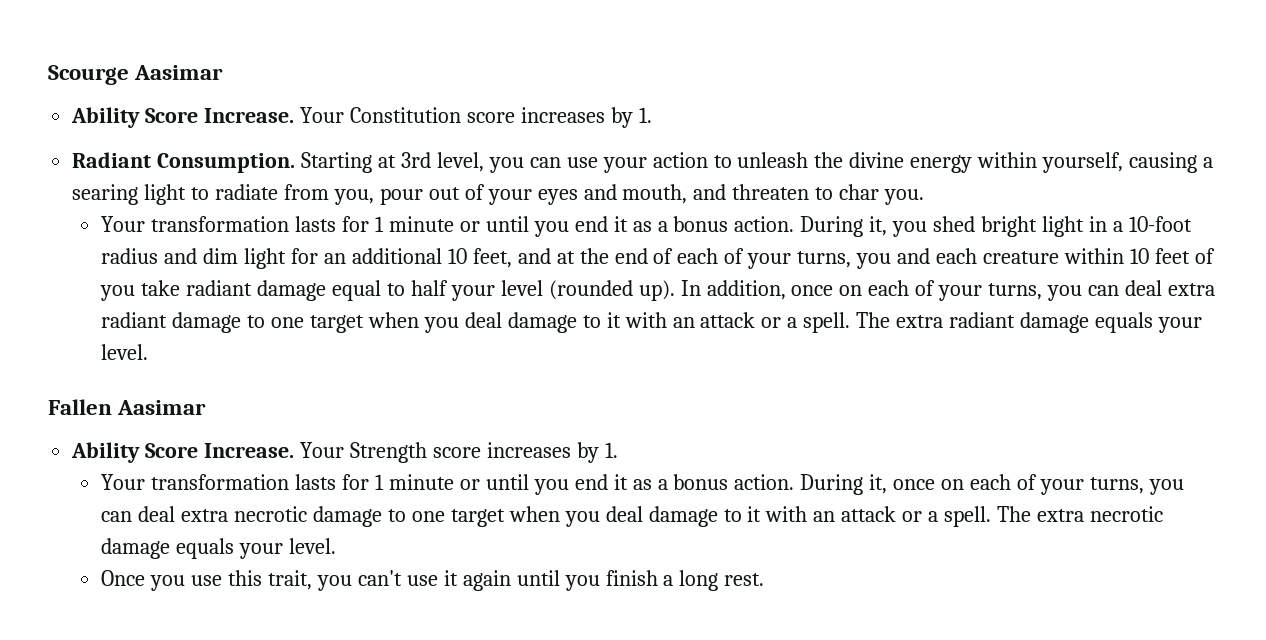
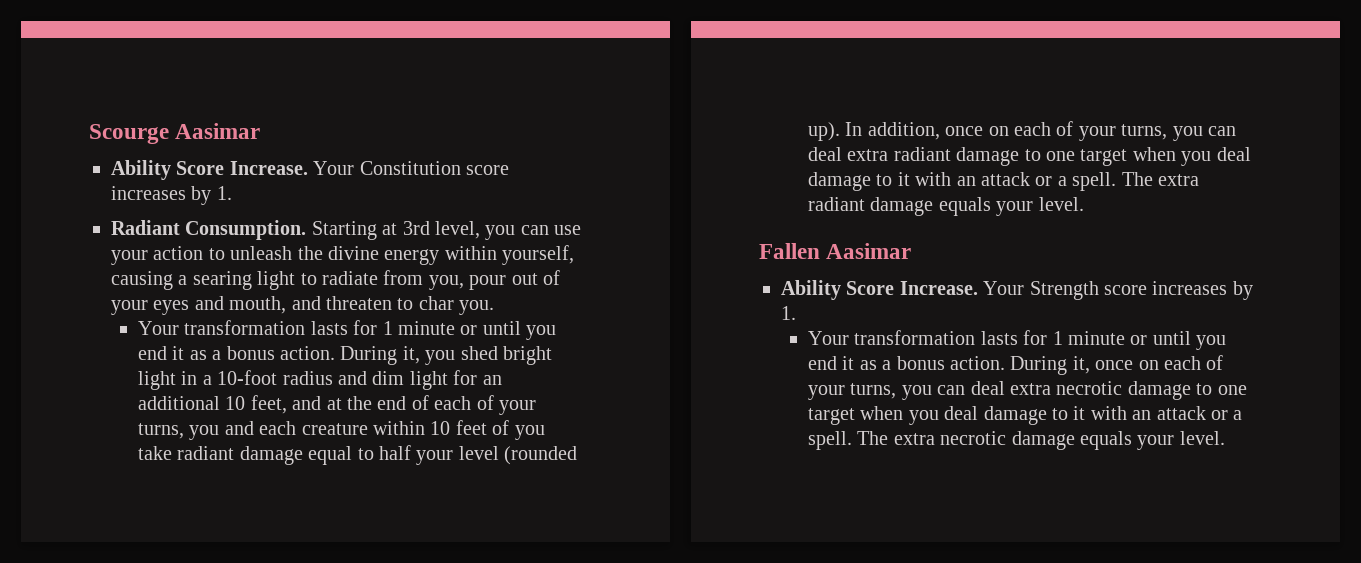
- Once you use this trait, you can't use it again until you finish a long rest.

